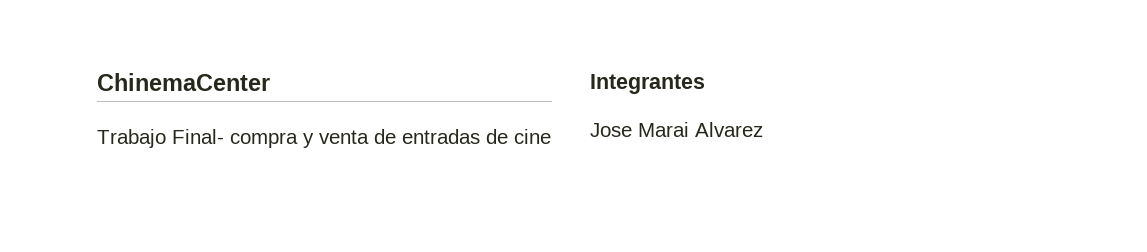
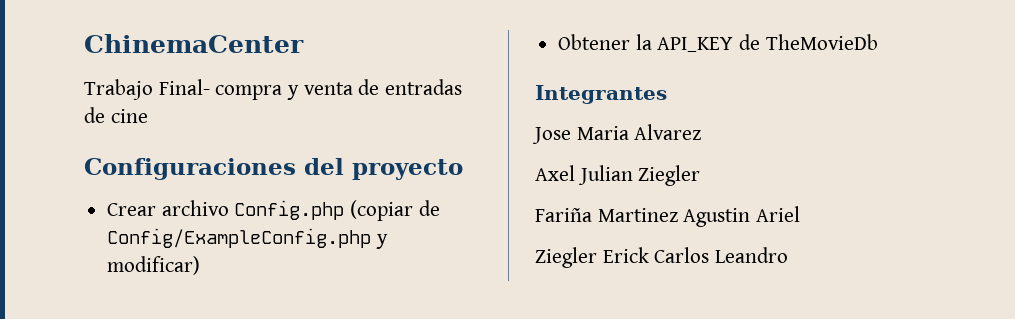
+ Configuraciones del proyecto
+ Crear archivo Config.php (copiar de Config/ExampleConfig.php y modificar)
+ Obtener la API_KEY de TheMovieDb
- Jose Marai Alvarez
+ Jose Maria Alvarez
+ Axel Julian Ziegler
+ Fariña Martinez Agustin Ariel
+ Ziegler Erick Carlos Leandro

